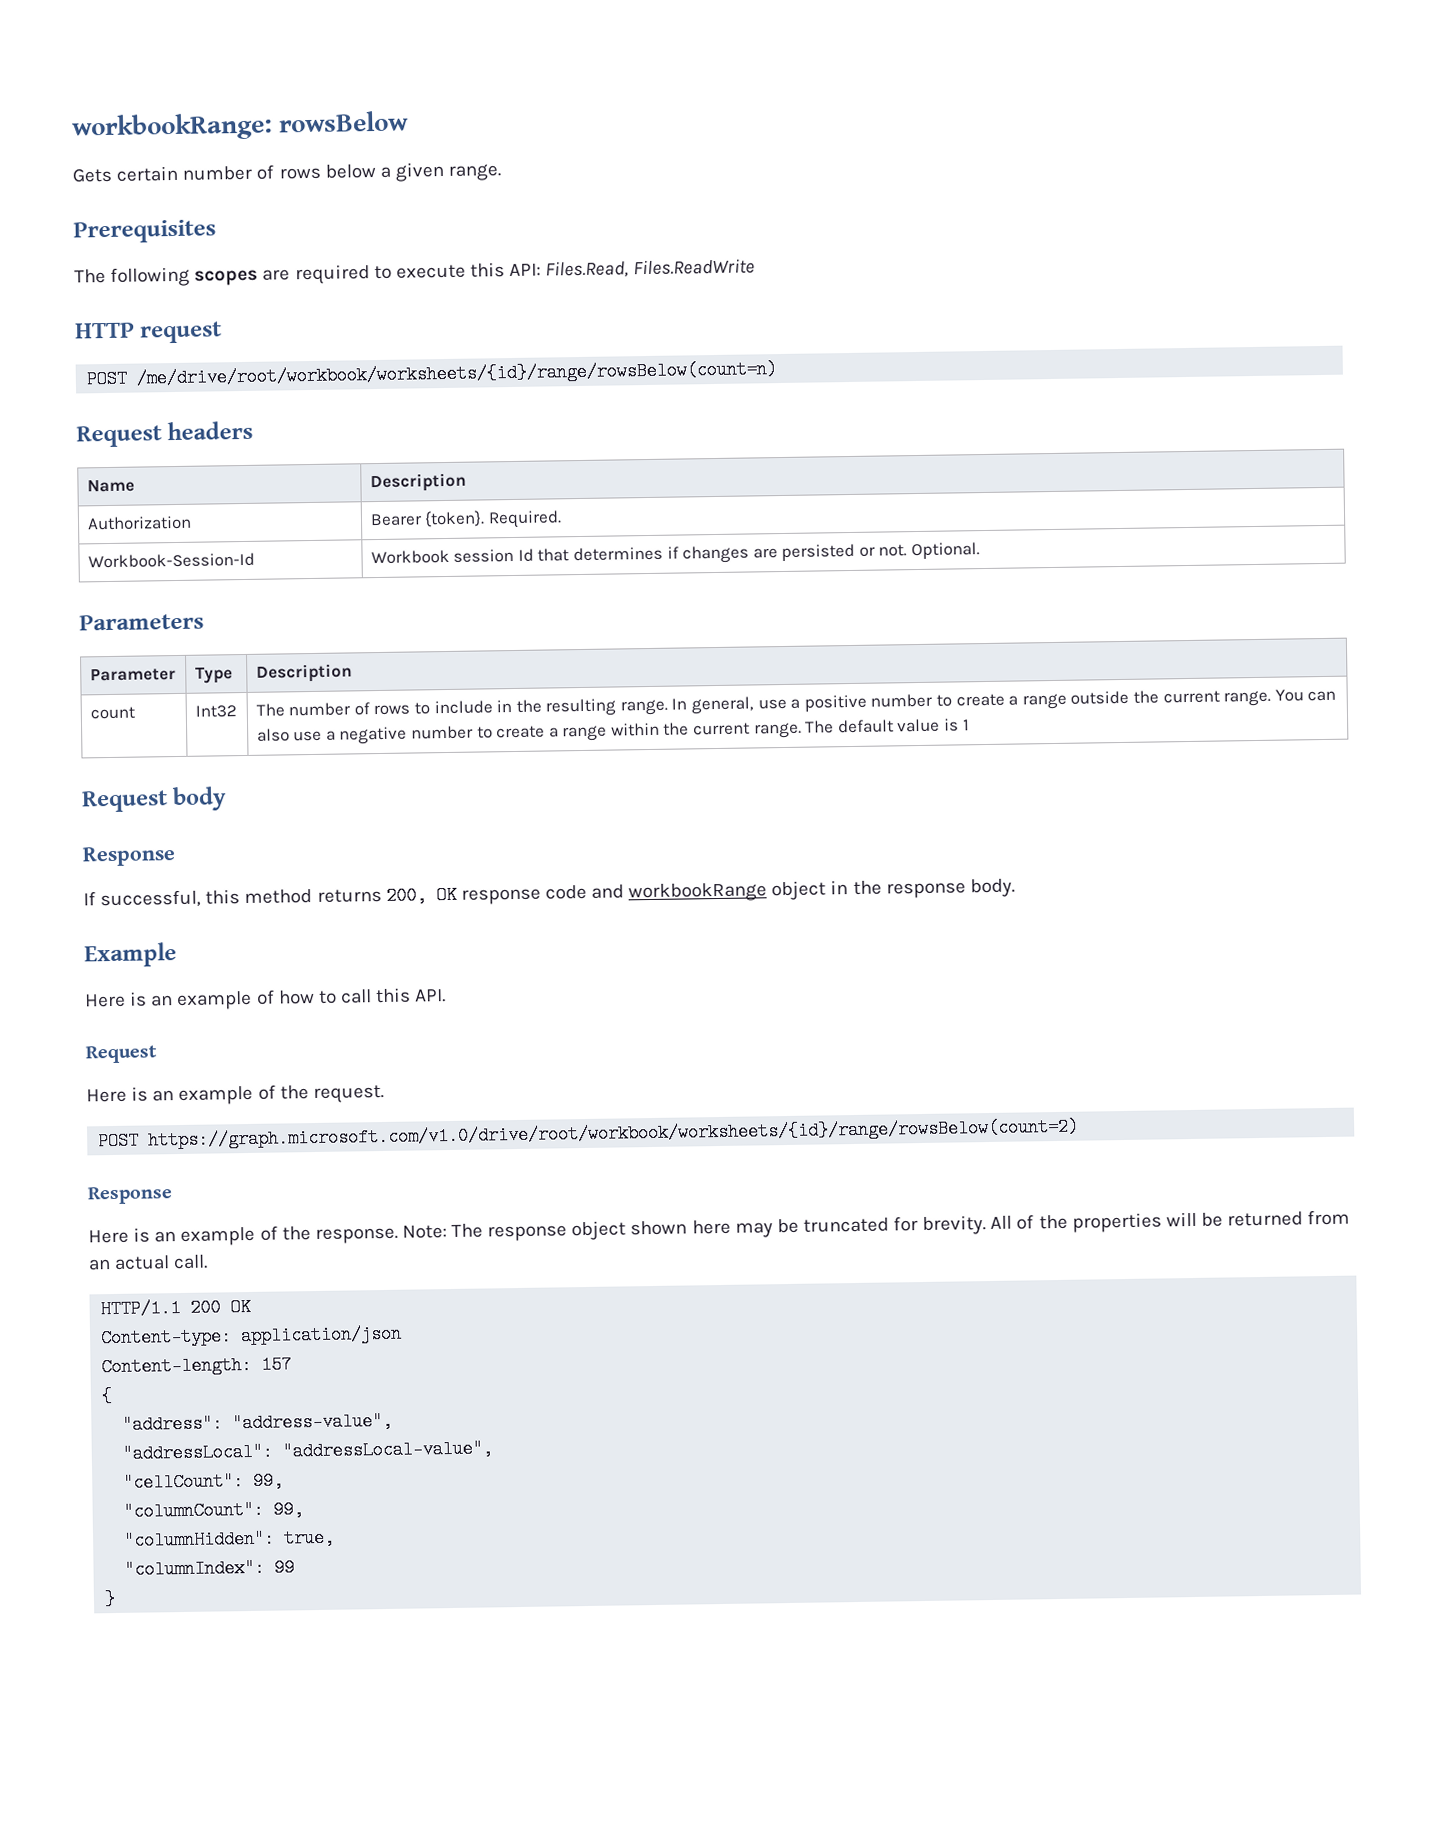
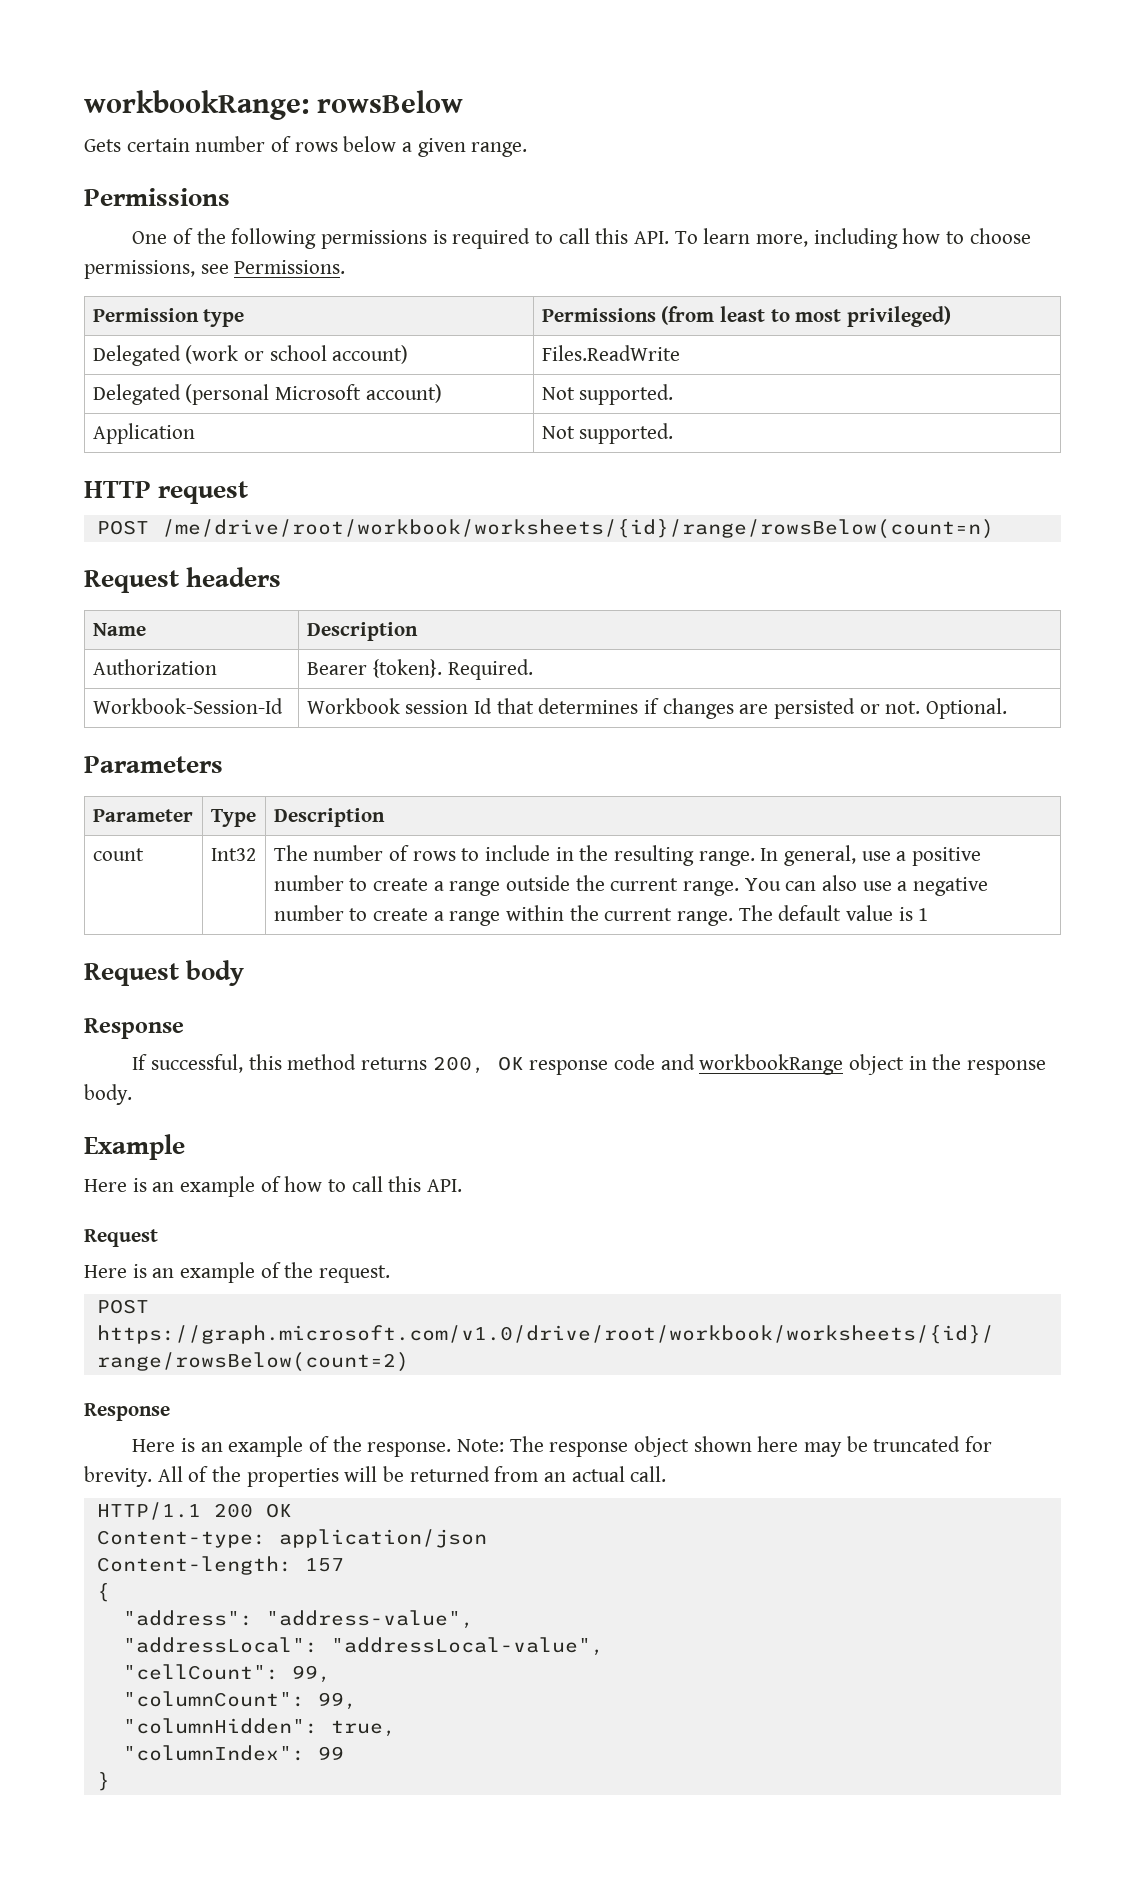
  Gets certain number of rows below a given range.
- Prerequisites
- The following scopes are required to execute this API: Files.Read, Files.ReadWrite
+ Permissions
+ One of the following permissions is required to call this API. To learn more, including how to choose permissions, see Permissions.
+ Permission type | Permissions (from least to most privileged)
+ Delegated (work or school account) | Files.ReadWrite
+ Delegated (personal Microsoft account) | Not supported.
+ Application | Not supported.

